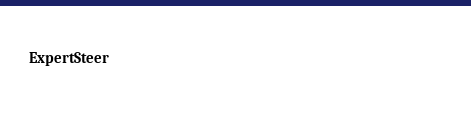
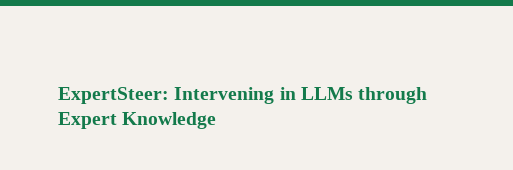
- ExpertSteer
+ ExpertSteer: Intervening in LLMs through Expert Knowledge

